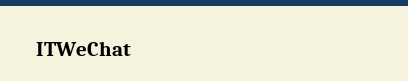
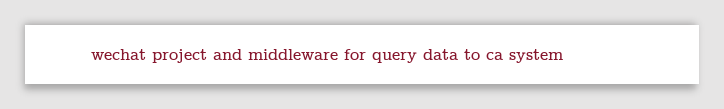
- ITWeChat
+ wechat project and middleware for query data to ca system

